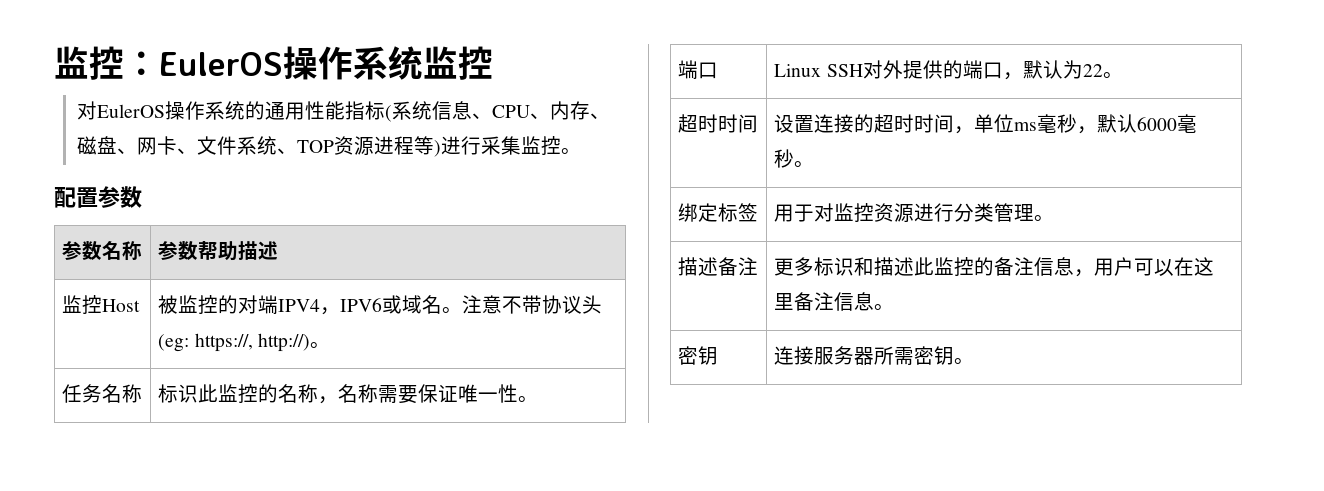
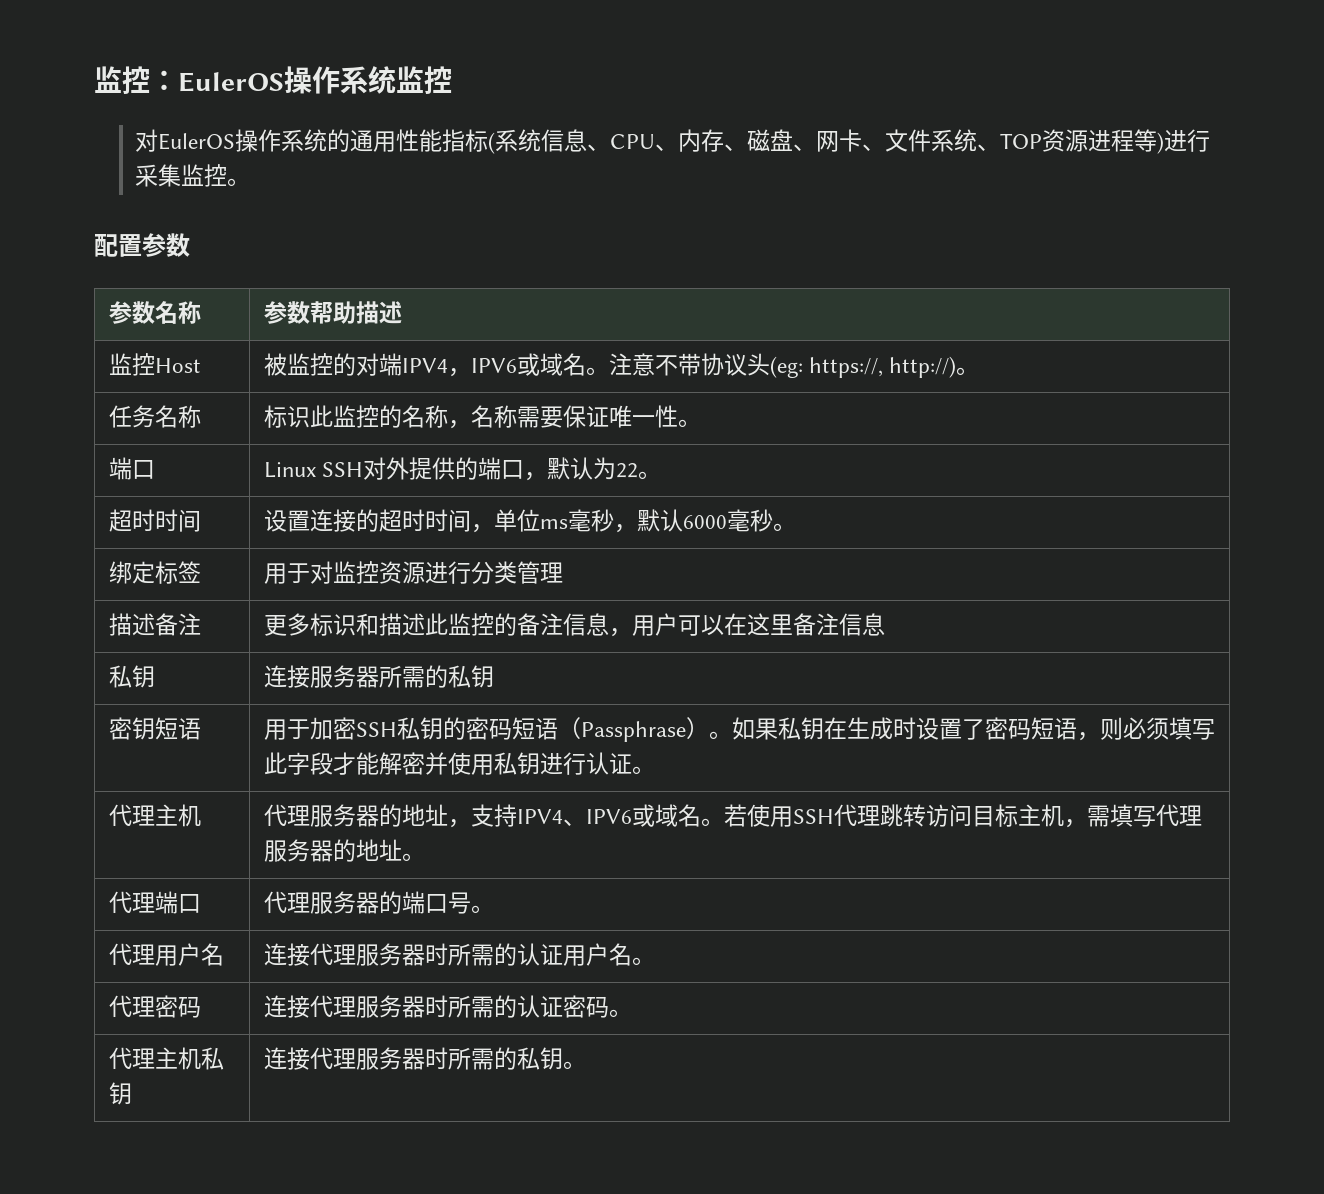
- 绑定标签 | 用于对监控资源进行分类管理。
+ 绑定标签 | 用于对监控资源进行分类管理
- 描述备注 | 更多标识和描述此监控的备注信息，用户可以在这里备注信息。
- 密钥 | 连接服务器所需密钥。
+ 描述备注 | 更多标识和描述此监控的备注信息，用户可以在这里备注信息
+ 私钥 | 连接服务器所需的私钥
+ 密钥短语 | 用于加密SSH私钥的密码短语（Passphrase）。如果私钥在生成时设置了密码短语，则必须填写此字段才能解密并使用私钥进行认证。
+ 代理主机 | 代理服务器的地址，支持IPV4、IPV6或域名。若使用SSH代理跳转访问目标主机，需填写代理服务器的地址。
+ 代理端口 | 代理服务器的端口号。
+ 代理用户名 | 连接代理服务器时所需的认证用户名。
+ 代理密码 | 连接代理服务器时所需的认证密码。
+ 代理主机私钥 | 连接代理服务器时所需的私钥。

